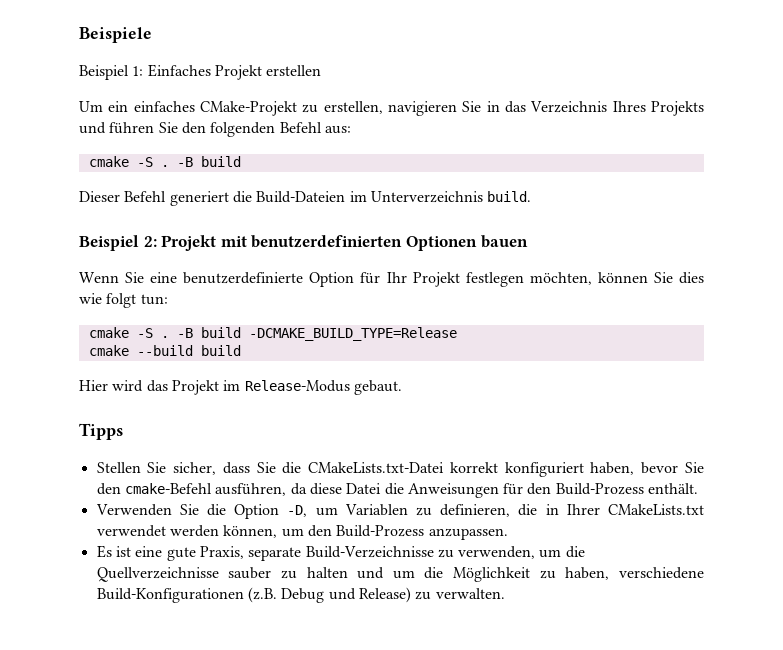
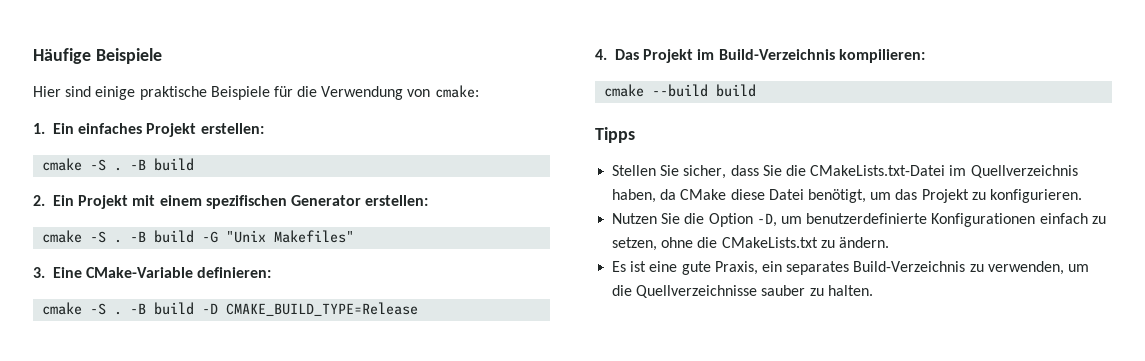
- Beispiele
+ Häufige Beispiele
- Beispiel 1: Einfaches Projekt erstellen
- Um ein einfaches CMake-Projekt zu erstellen, navigieren Sie in das Verzeichnis Ihres Projekts und führen Sie den folgenden Befehl aus:
+ Hier sind einige praktische Beispiele für die Verwendung von cmake:
+ 1. Ein einfaches Projekt erstellen:
- Dieser Befehl generiert die Build-Dateien im Unterverzeichnis build.
- Beispiel 2: Projekt mit benutzerdefinierten Optionen bauen
- Wenn Sie eine benutzerdefinierte Option für Ihr Projekt festlegen möchten, können Sie dies wie folgt tun:
- cmake -S . -B build -DCMAKE_BUILD_TYPE=Release
+ 2. Ein Projekt mit einem spezifischen Generator erstellen:
+ cmake -S . -B build -G "Unix Makefiles"
+ 3. Eine CMake-Variable definieren:
+ cmake -S . -B build -D CMAKE_BUILD_TYPE=Release
+ 4. Das Projekt im Build-Verzeichnis kompilieren:
  cmake --build build
- Hier wird das Projekt im Release-Modus gebaut.
- Stellen Sie sicher, dass Sie die CMakeLists.txt-Datei korrekt konfiguriert haben, bevor Sie den cmake-Befehl ausführen, da diese Datei die Anweisungen für den Build-Prozess enthält.
- Verwenden Sie die Option -D, um Variablen zu definieren, die in Ihrer CMakeLists.txt verwendet werden können, um den Build-Prozess anzupassen.
+ Stellen Sie sicher, dass Sie die CMakeLists.txt-Datei im Quellverzeichnis haben, da CMake diese Datei benötigt, um das Projekt zu konfigurieren.
+ Nutzen Sie die Option -D, um benutzerdefinierte Konfigurationen einfach zu setzen, ohne die CMakeLists.txt zu ändern.
- Es ist eine gute Praxis, separate Build-Verzeichnisse zu verwenden, um die Quellverzeichnisse sauber zu halten und um die Möglichkeit zu haben, verschiedene Build-Konfigurationen (z.B. Debug und Release) zu verwalten.
+ Es ist eine gute Praxis, ein separates Build-Verzeichnis zu verwenden, um die Quellverzeichnisse sauber zu halten.

